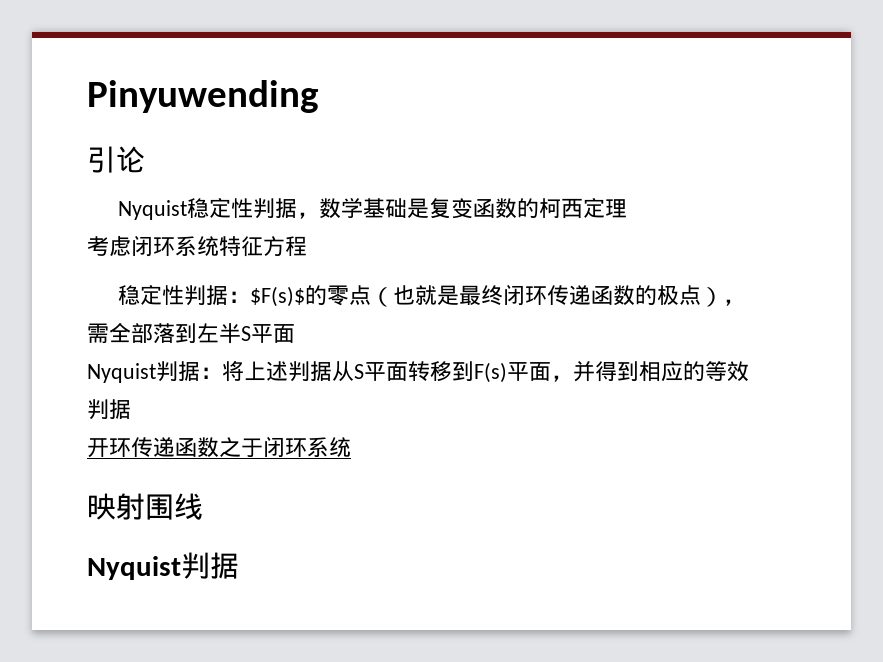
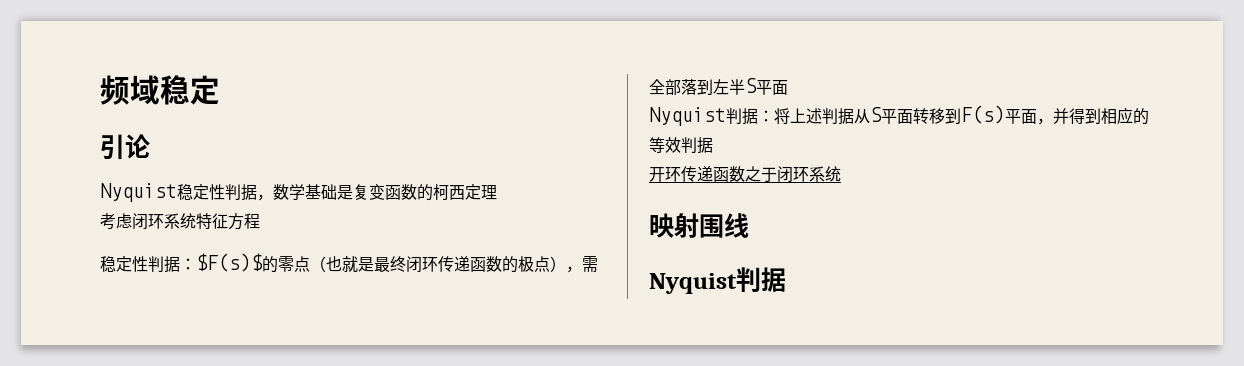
- Pinyuwending
+ 频域稳定

